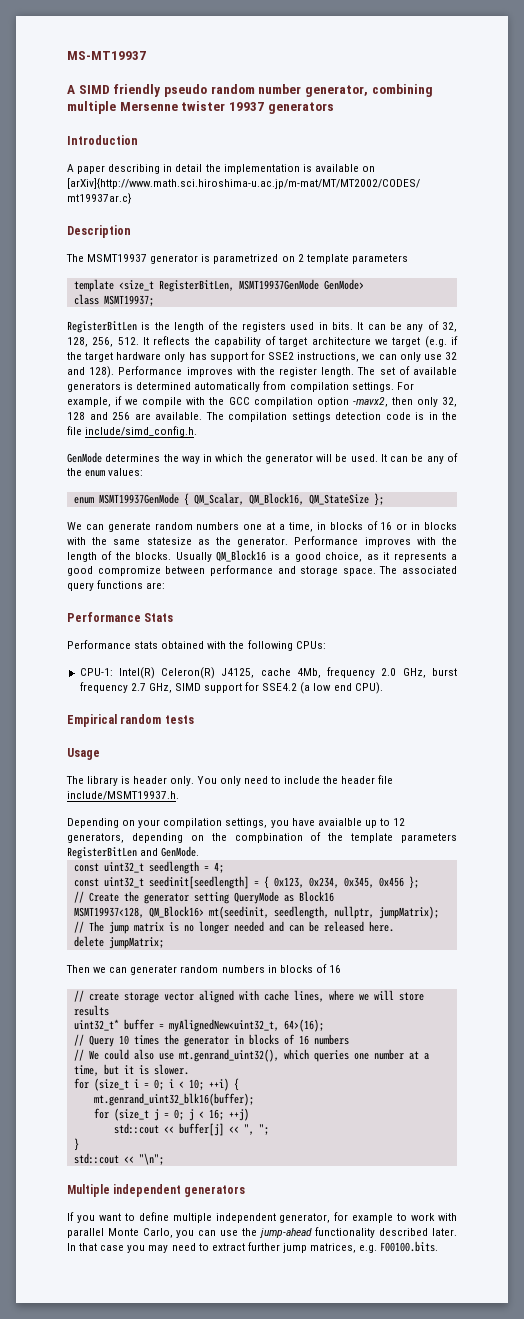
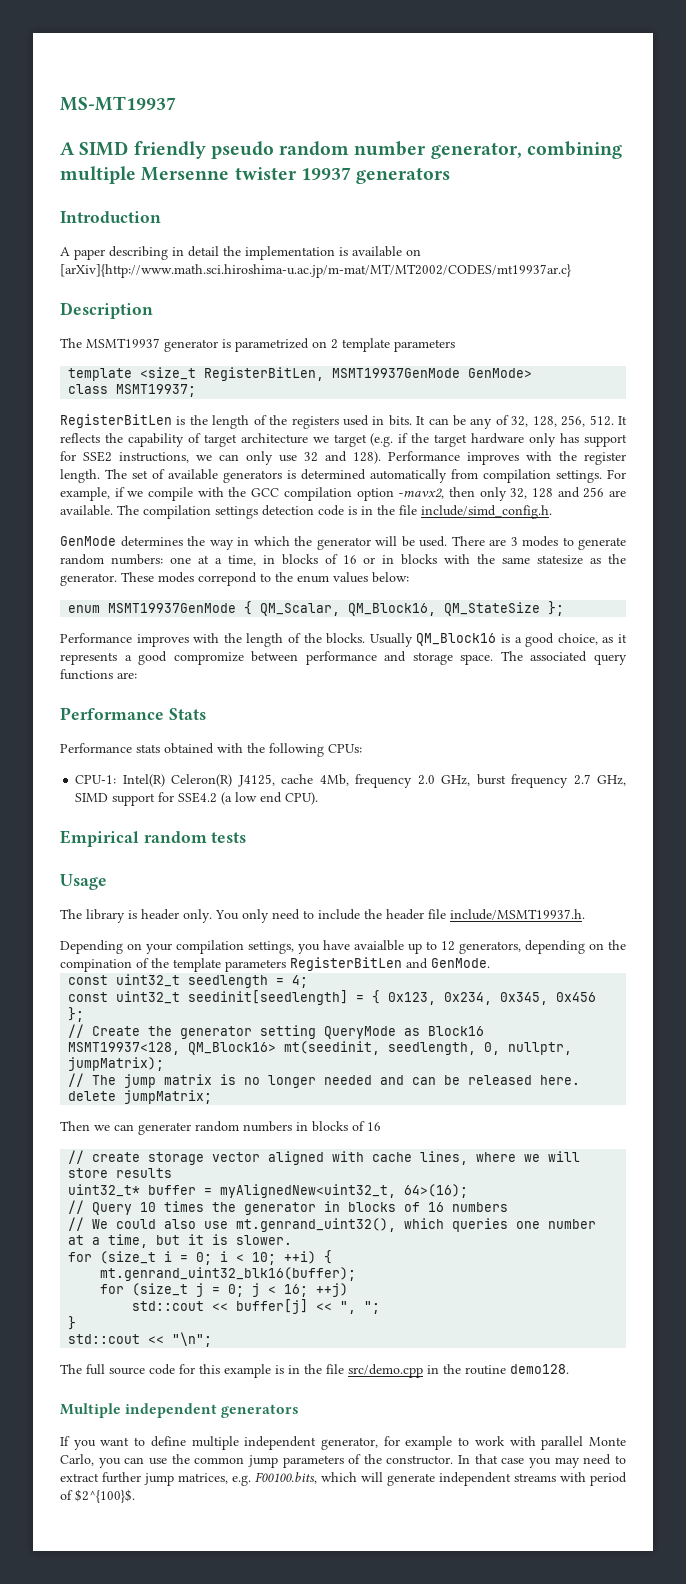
- It can be any of the enum values:
+ There are 3 modes to generate random numbers: one at a time, in blocks of 16 or in blocks with the same statesize as the generator. These modes correpond to the enum values below:
  enum MSMT19937GenMode { QM_Scalar, QM_Block16, QM_StateSize };
- We can generate random numbers one at a time, in blocks of 16 or in blocks with the same statesize as the generator. Performance improves with the length of the blocks.
+ Performance improves with the length of the blocks.
- Depending on your compilation settings, you have avaialble up to 12 generators, depending on the compbination of the template parameters RegisterBitLen and GenMode.
+ Depending on your compilation settings, you have avaialble up to 12 generators, depending on the compination of the template parameters RegisterBitLen and GenMode.
- MSMT19937<128, QM_Block16> mt(seedinit, seedlength, nullptr, jumpMatrix);
+ MSMT19937<128, QM_Block16> mt(seedinit, seedlength, 0, nullptr, jumpMatrix);
+ The full source code for this example is in the file src/demo.cpp in the routine demo128.
- If you want to define multiple independent generator, for example to work with parallel Monte Carlo, you can use the jump-ahead functionality described later.
+ If you want to define multiple independent generator, for example to work with parallel Monte Carlo, you can use the common jump parameters of the constructor.
- In that case you may need to extract further jump matrices, e.g. F00100.bits.
+ In that case you may need to extract further jump matrices, e.g. F00100.bits, which will generate independent streams with period of $2^{100}$.

